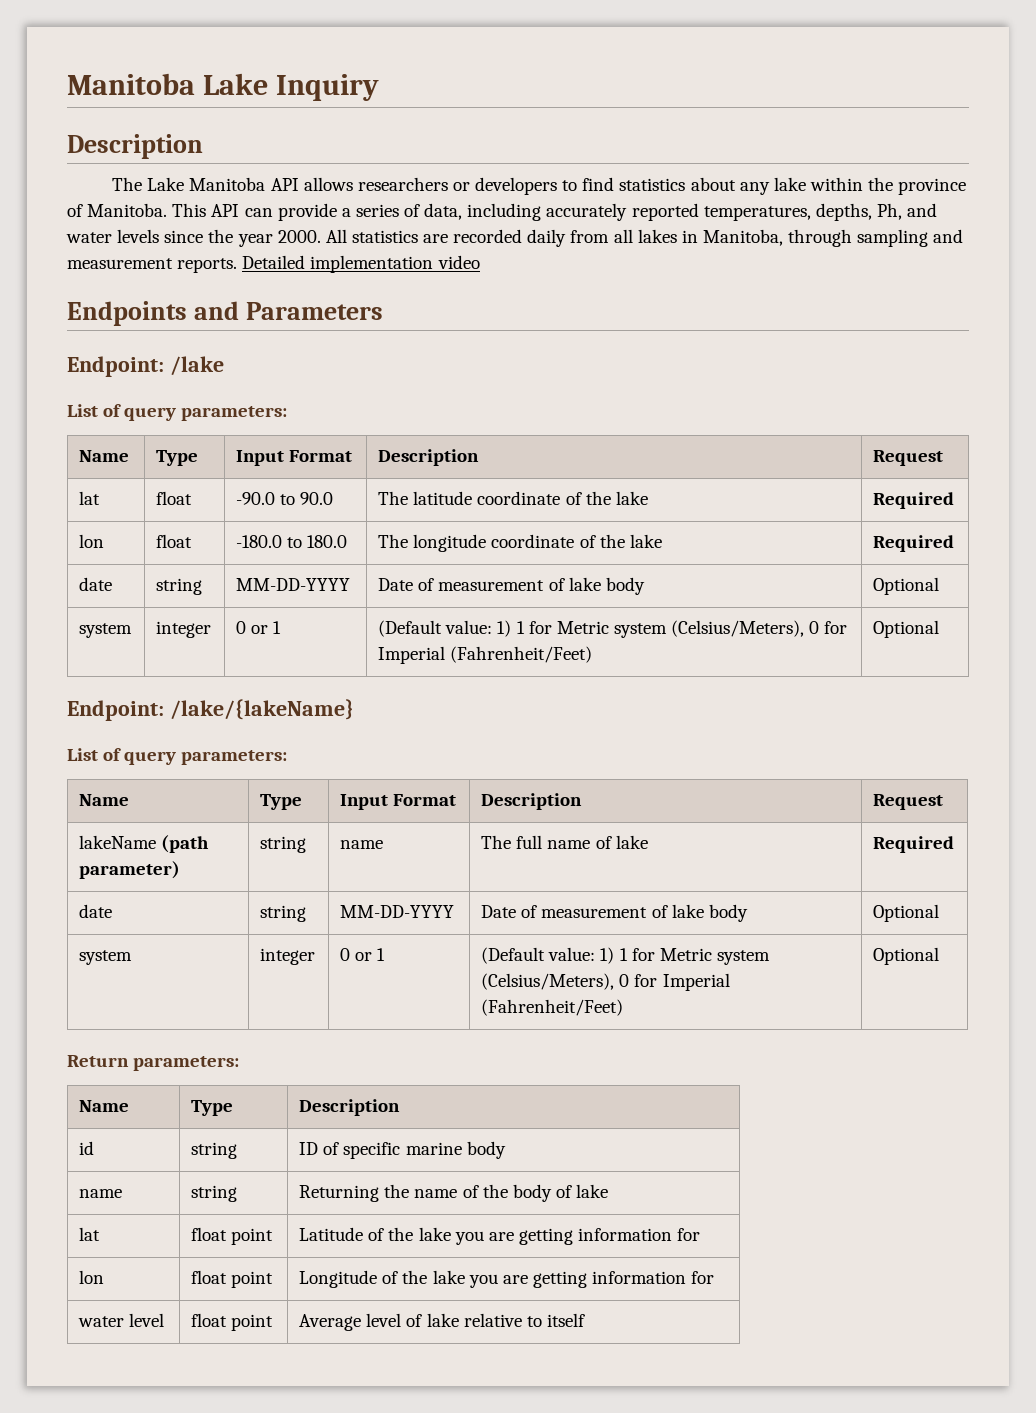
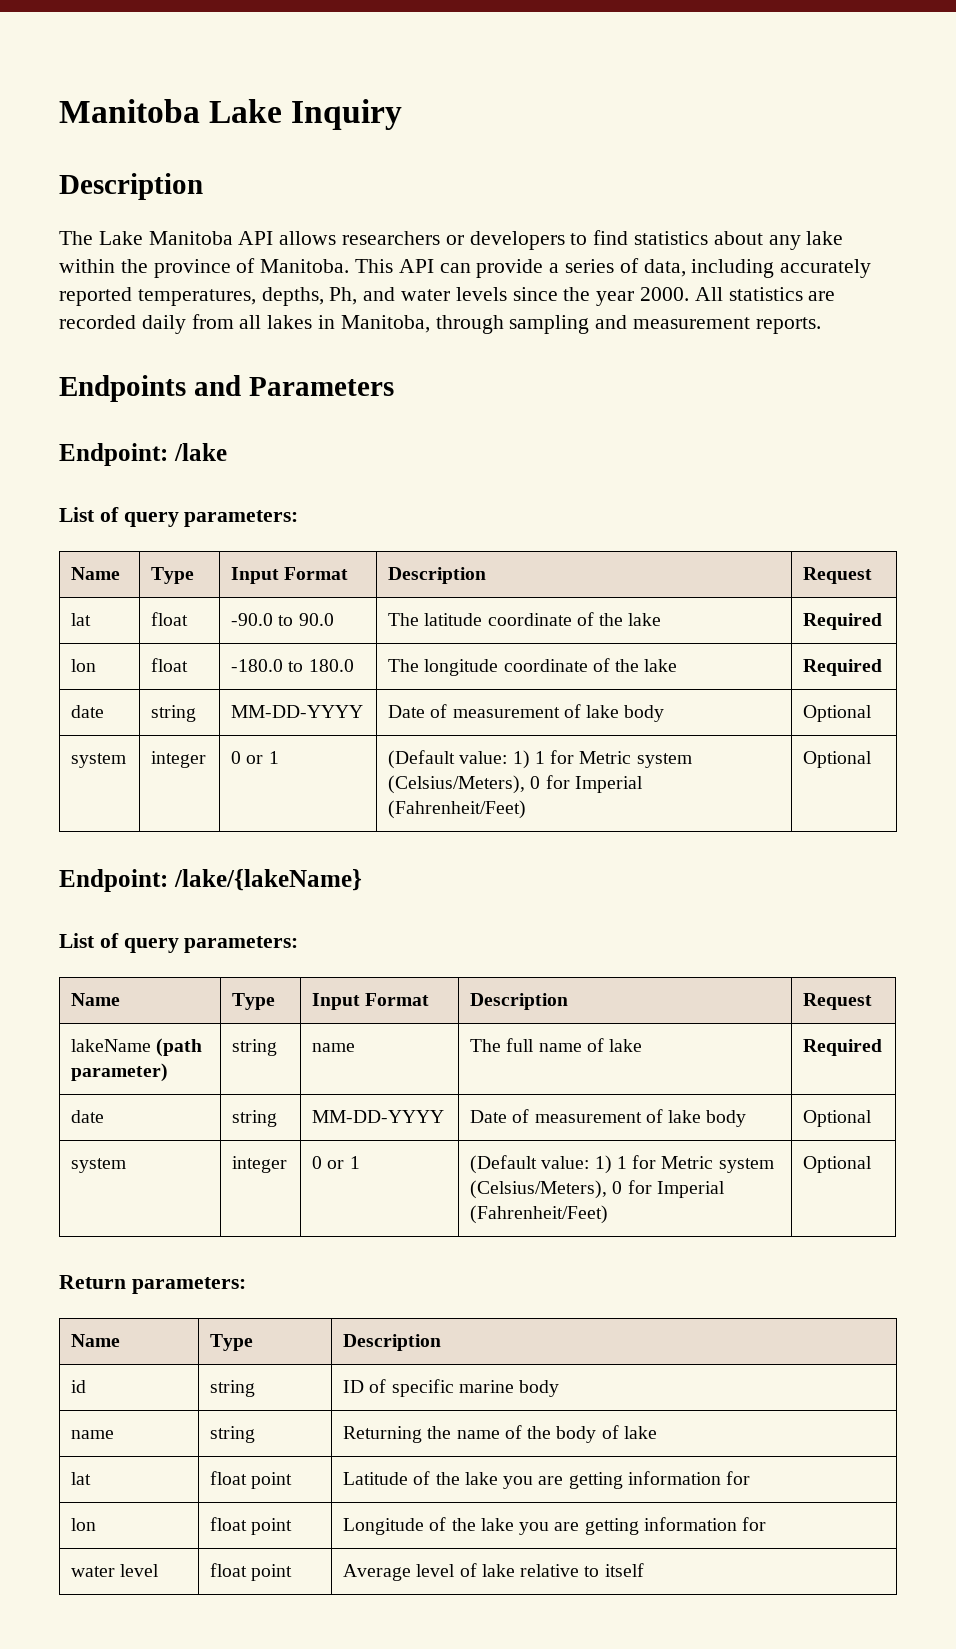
- Detailed implementation video

